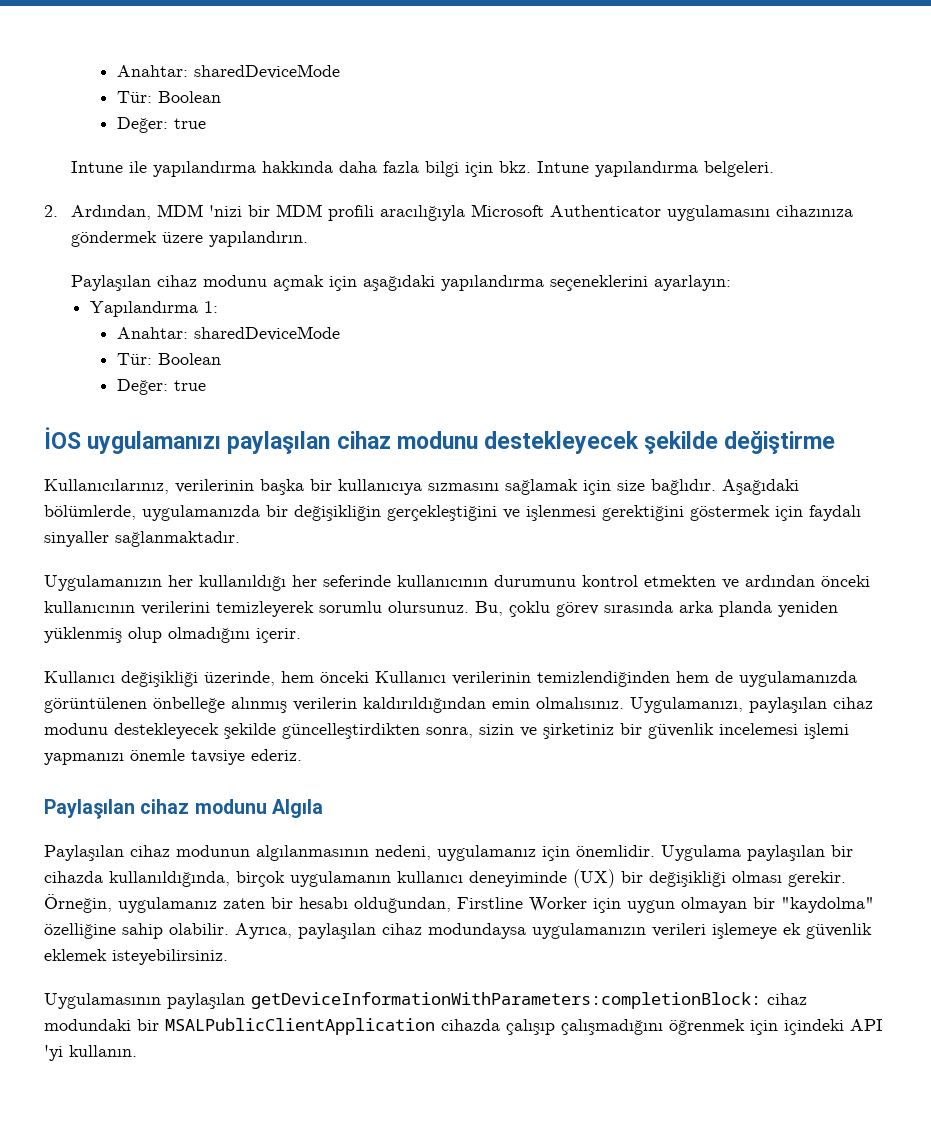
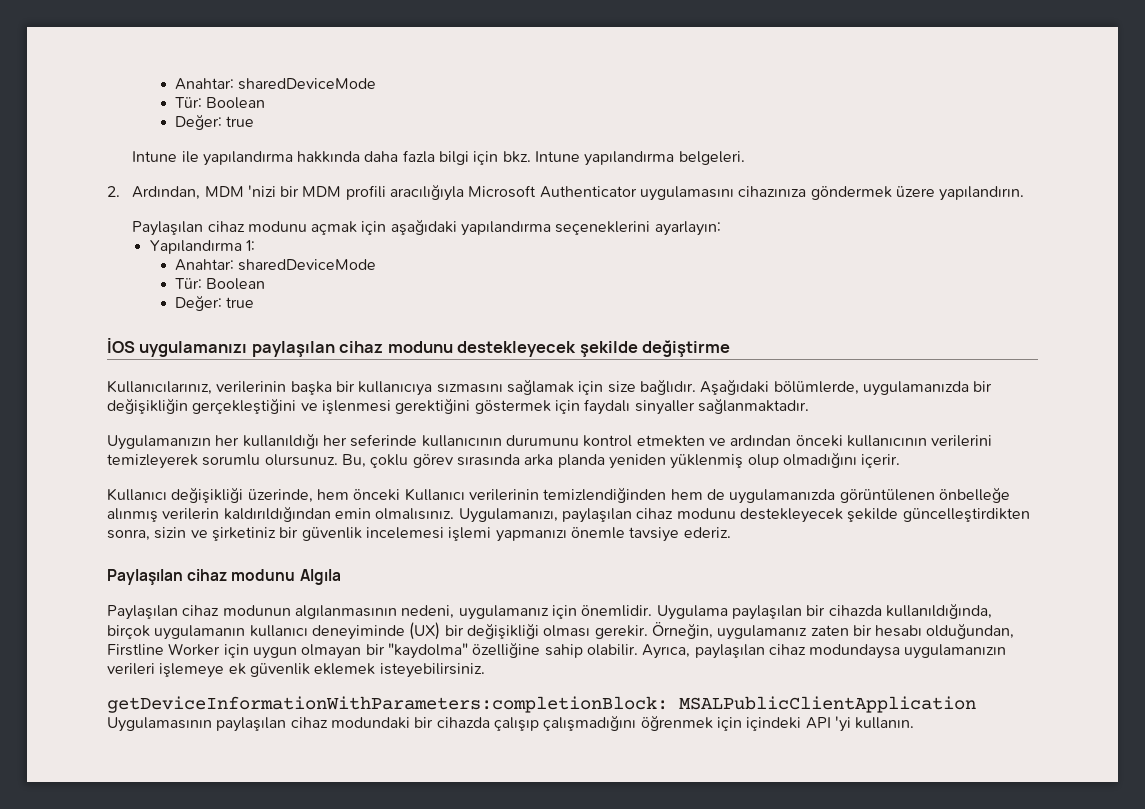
- Uygulamasının paylaşılan getDeviceInformationWithParameters:completionBlock: cihaz modundaki bir MSALPublicClientApplication cihazda çalışıp çalışmadığını öğrenmek için içindeki API 'yi kullanın.
+ getDeviceInformationWithParameters:completionBlock: MSALPublicClientApplication Uygulamasının paylaşılan cihaz modundaki bir cihazda çalışıp çalışmadığını öğrenmek için içindeki API 'yi kullanın.

